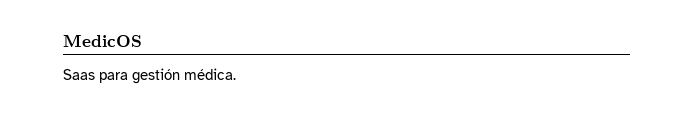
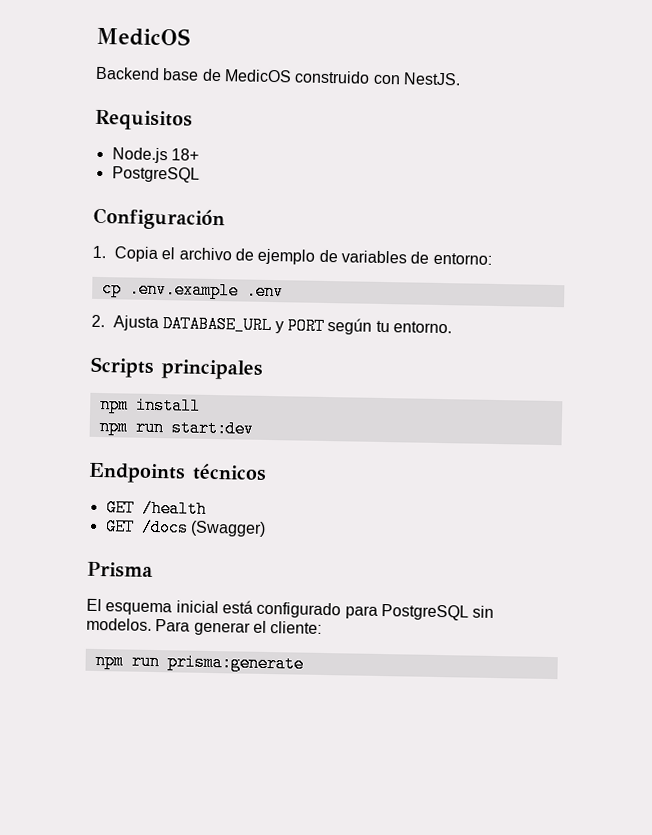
- Saas para gestión médica.
+ Backend base de MedicOS construido con NestJS.
+ Requisitos
+ Node.js 18+
+ PostgreSQL
+ Configuración
+ 1. Copia el archivo de ejemplo de variables de entorno:
+ cp .env.example .env
+ 2. Ajusta DATABASE_URL y PORT según tu entorno.
+ Scripts principales
+ npm install
+ npm run start:dev
+ Endpoints técnicos
+ GET /health
+ GET /docs (Swagger)
+ Prisma
+ El esquema inicial está configurado para PostgreSQL sin modelos. Para generar el cliente:
+ npm run prisma:generate

